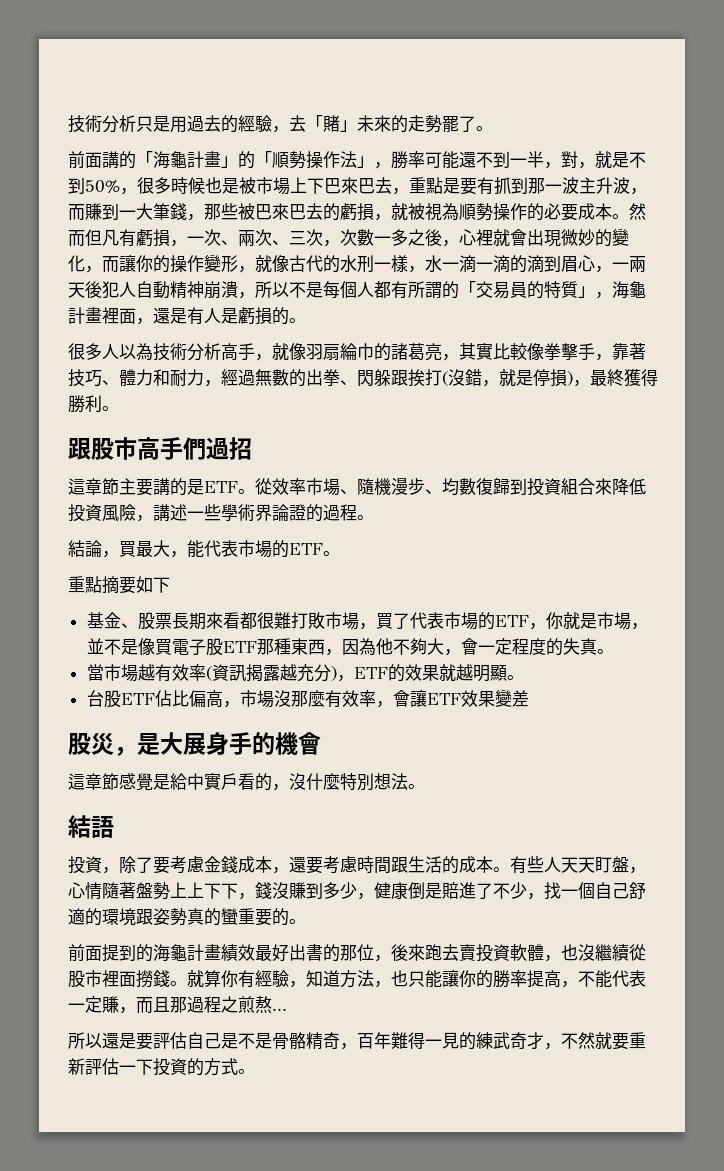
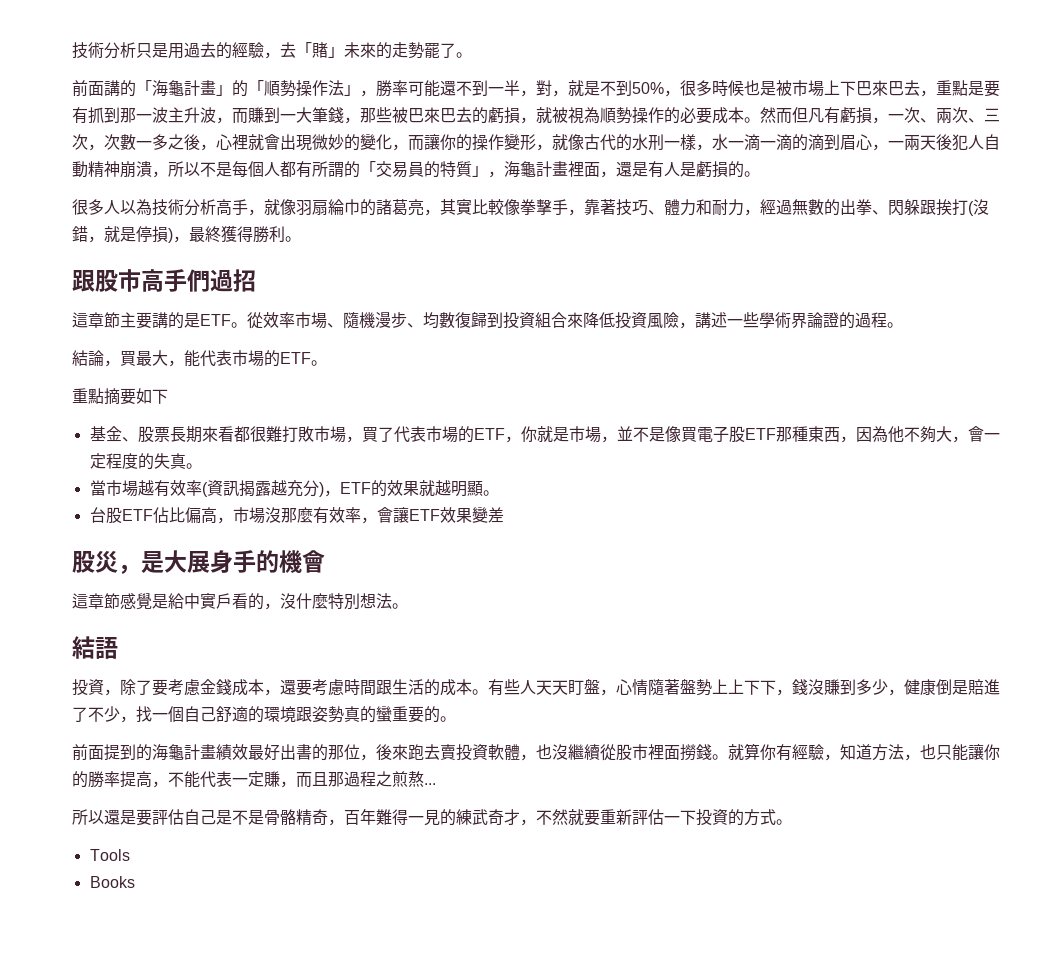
+ Tools
+ Books

